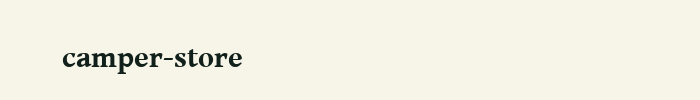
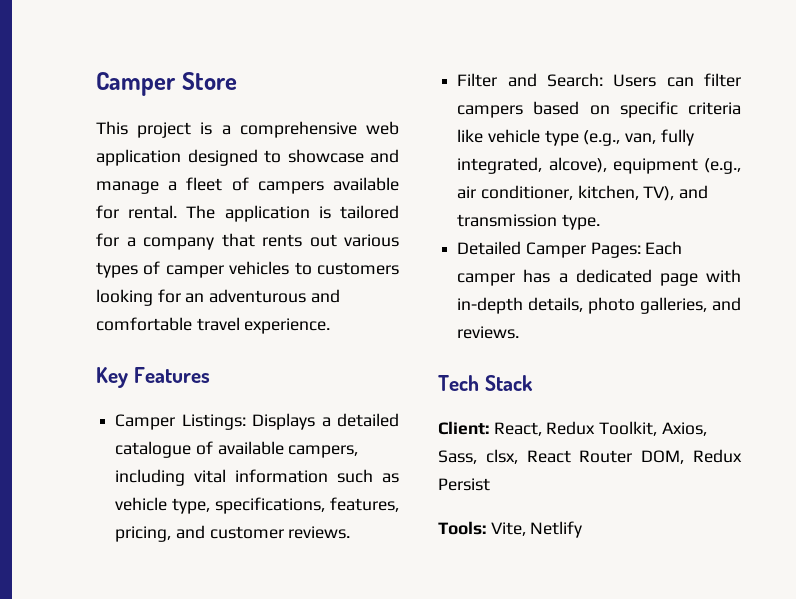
- camper-store
+ Camper Store
+ This project is a comprehensive web application designed to showcase and manage a fleet of campers available for rental. The application is tailored for a company that rents out various types of camper vehicles to customers looking for an adventurous and comfortable travel experience.
+ Key Features
+ Camper Listings: Displays a detailed catalogue of available campers, including vital information such as vehicle type, specifications, features, pricing, and customer reviews.
+ Filter and Search: Users can filter campers based on specific criteria like vehicle type (e.g., van, fully integrated, alcove), equipment (e.g., air conditioner, kitchen, TV), and transmission type.
+ Detailed Camper Pages: Each camper has a dedicated page with in-depth details, photo galleries, and reviews.
+ Tech Stack
+ Client: React, Redux Toolkit, Axios, Sass, clsx, React Router DOM, Redux Persist
+ Tools: Vite, Netlify

